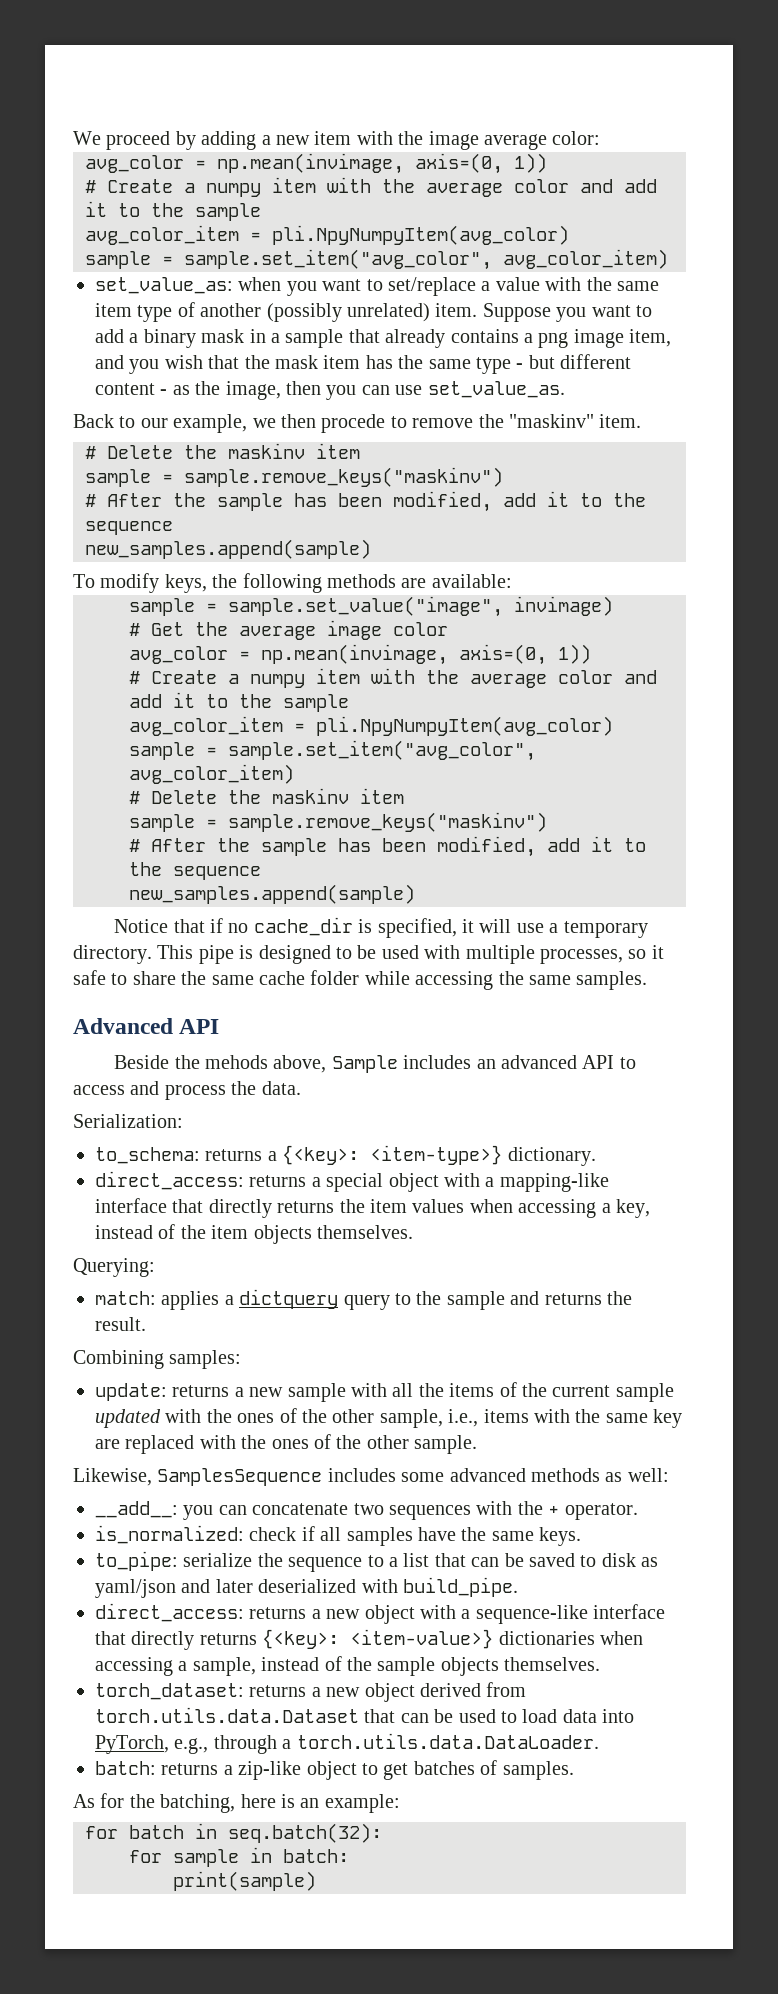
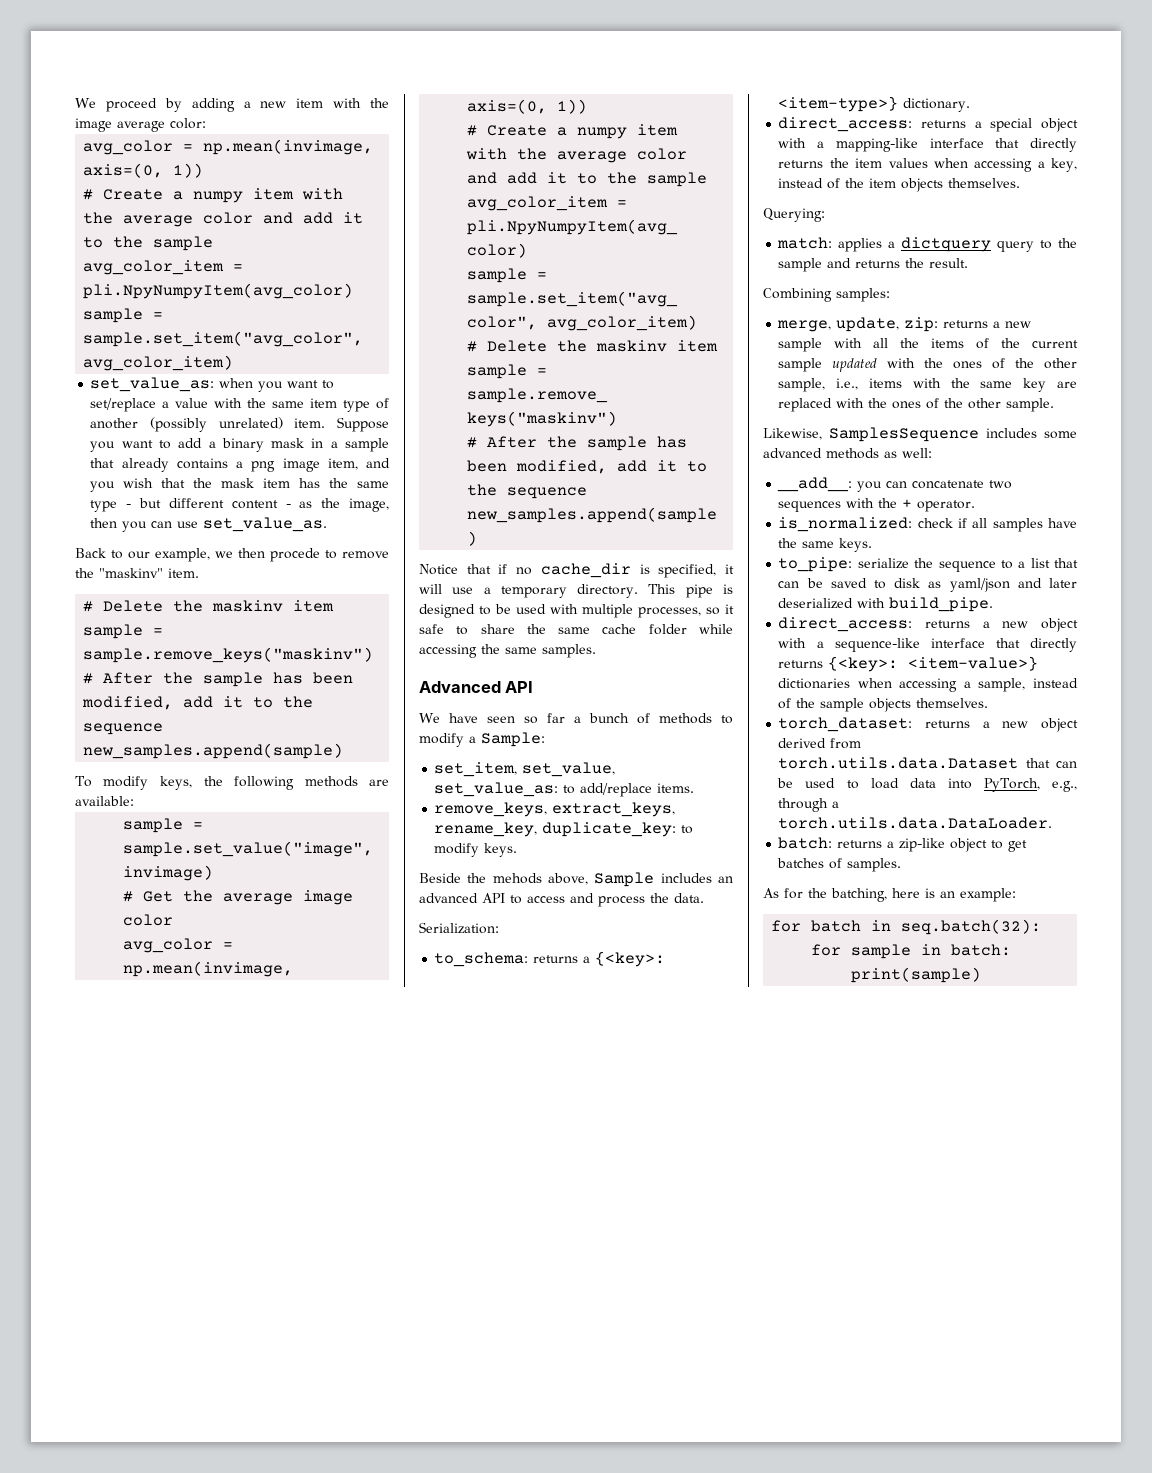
+ We have seen so far a bunch of methods to modify a Sample:
+ set_item, set_value, set_value_as: to add/replace items.
+ remove_keys, extract_keys, rename_key, duplicate_key: to modify keys.
- update: returns a new sample with all the items of the current sample updated with the ones of the other sample, i.e., items with the same key are replaced with the ones of the other sample.
+ merge, update, zip: returns a new sample with all the items of the current sample updated with the ones of the other sample, i.e., items with the same key are replaced with the ones of the other sample.

